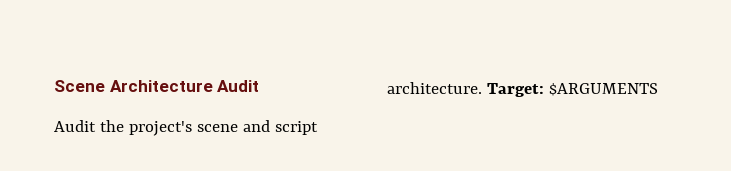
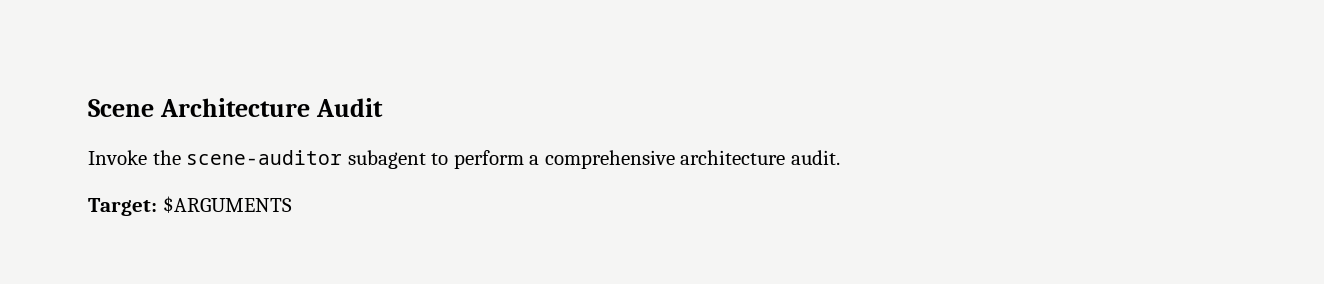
- Audit the project's scene and script architecture. Target: $ARGUMENTS
+ Invoke the scene-auditor subagent to perform a comprehensive architecture audit.
+ Target: $ARGUMENTS

